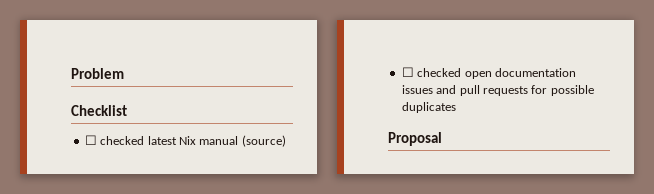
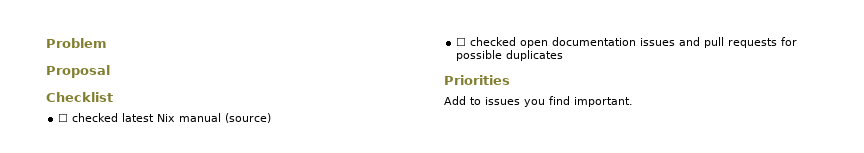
+ Proposal
- Proposal
+ Priorities
+ Add to issues you find important.

